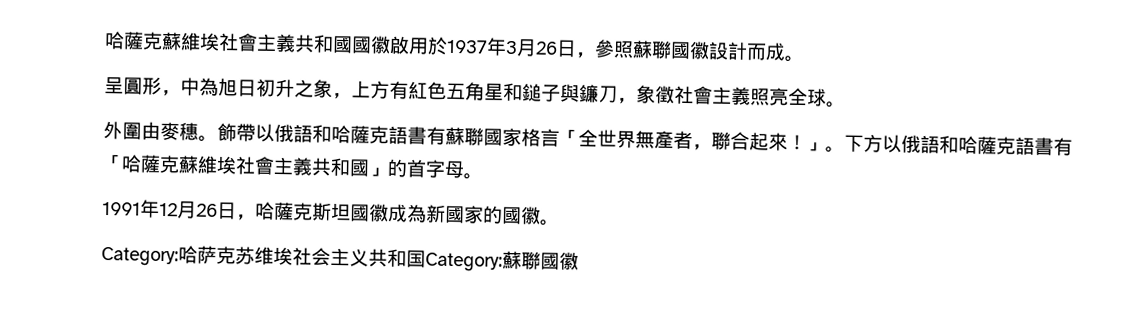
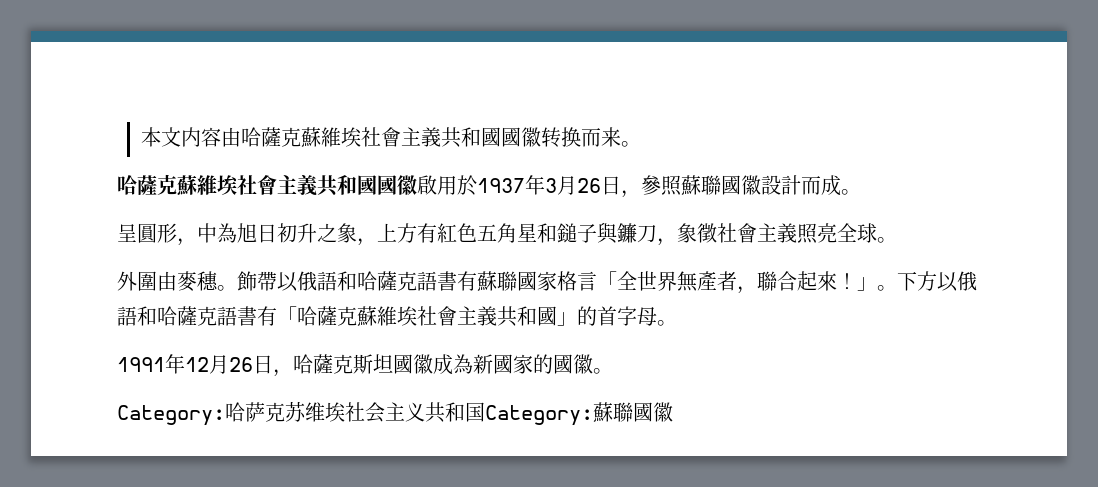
+ 本文内容由哈薩克蘇維埃社會主義共和國國徽转换而来。

